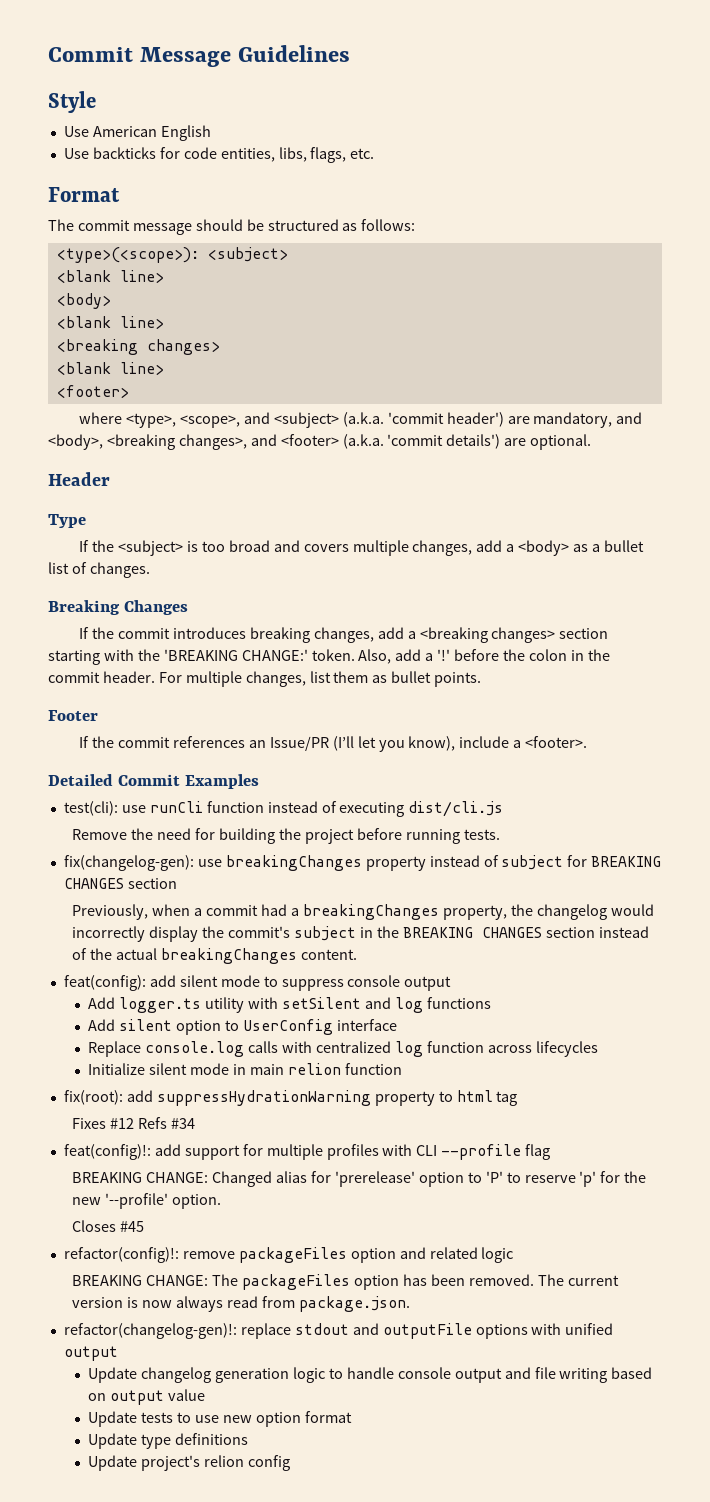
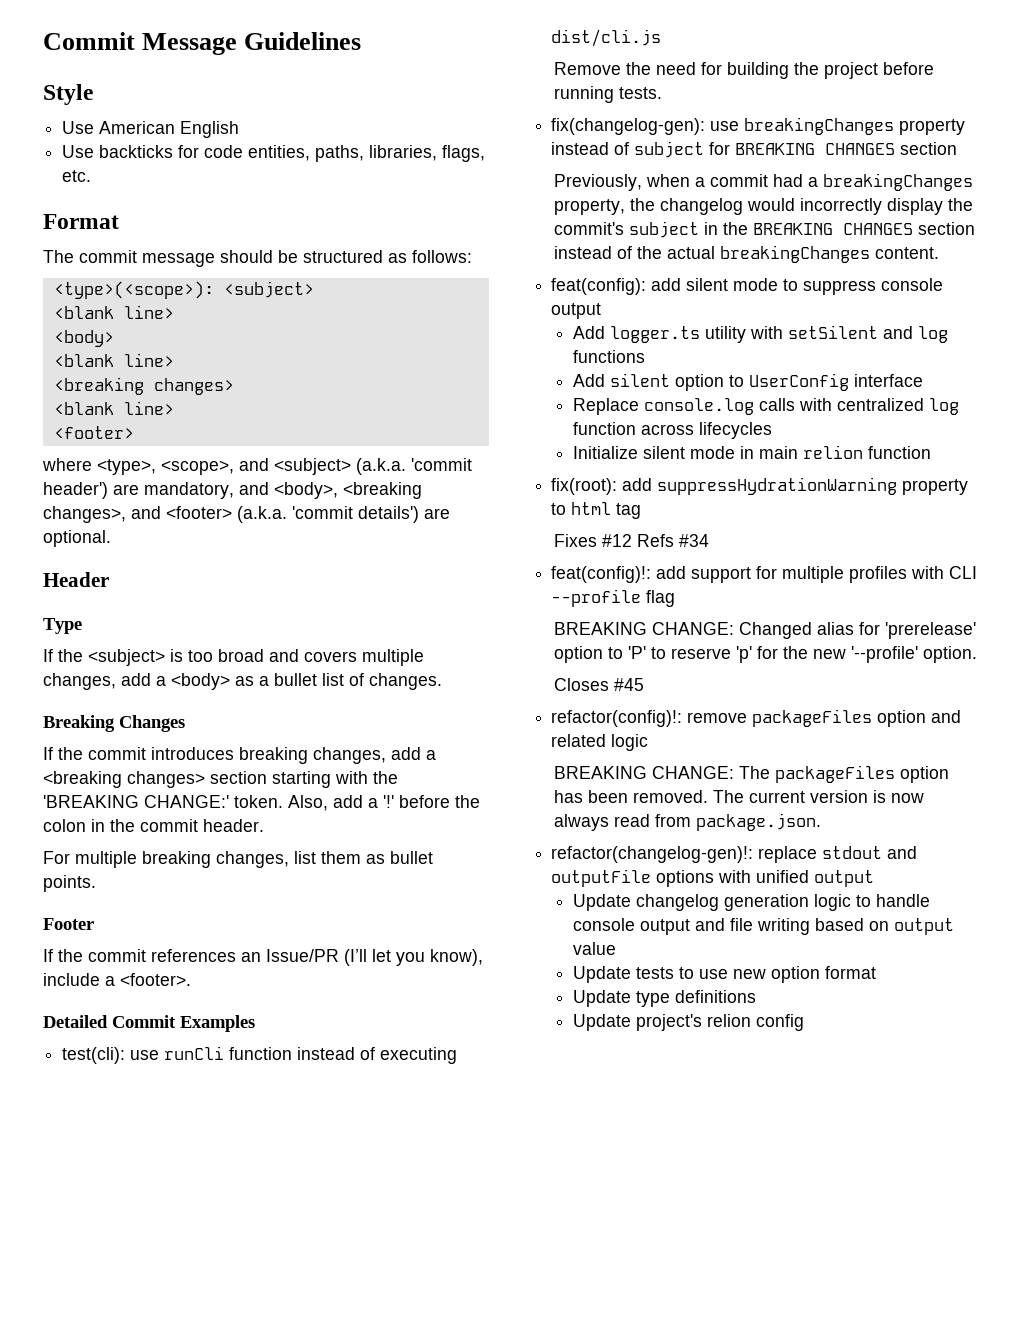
- Use backticks for code entities, libs, flags, etc.
+ Use backticks for code entities, paths, libraries, flags, etc.
- Also, add a '!' before the colon in the commit header. For multiple changes, list them as bullet points.
+ Also, add a '!' before the colon in the commit header.
+ For multiple breaking changes, list them as bullet points.

